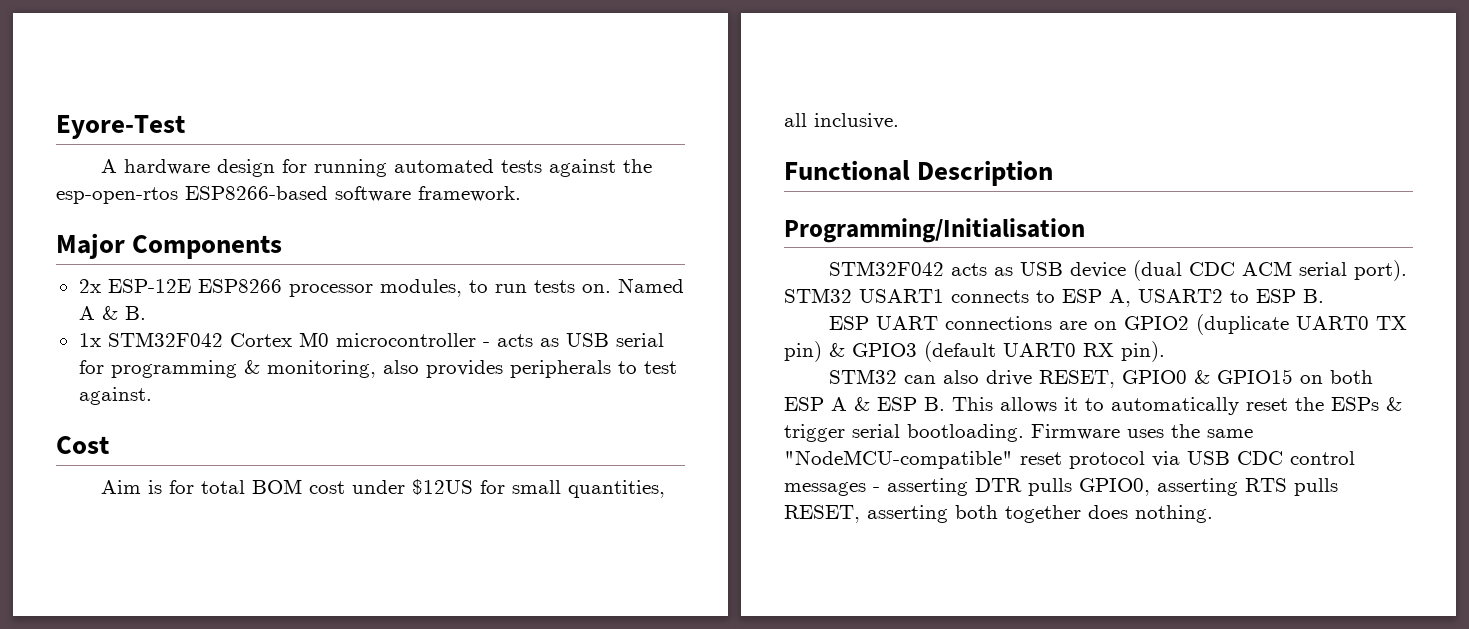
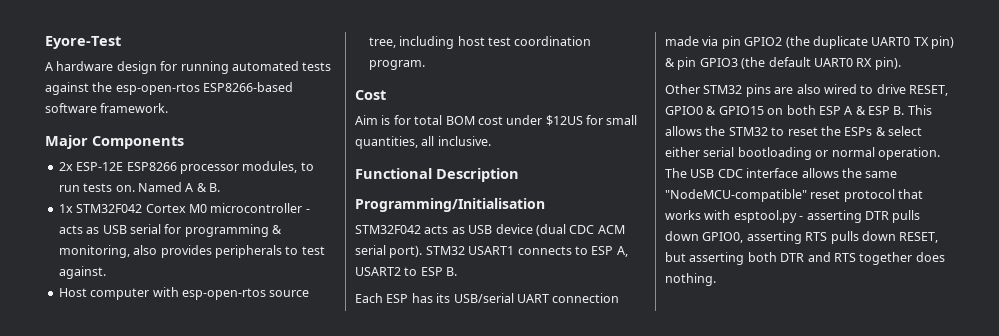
+ Host computer with esp-open-rtos source tree, including host test coordination program.
- ESP UART connections are on GPIO2 (duplicate UART0 TX pin) & GPIO3 (default UART0 RX pin).
- STM32 can also drive RESET, GPIO0 & GPIO15 on both ESP A & ESP B. This allows it to automatically reset the ESPs & trigger serial bootloading. Firmware uses the same "NodeMCU-compatible" reset protocol via USB CDC control messages - asserting DTR pulls GPIO0, asserting RTS pulls RESET, asserting both together does nothing.
+ Each ESP has its USB/serial UART connection made via pin GPIO2 (the duplicate UART0 TX pin) & pin GPIO3 (the default UART0 RX pin).
+ Other STM32 pins are also wired to drive RESET, GPIO0 & GPIO15 on both ESP A & ESP B. This allows the STM32 to reset the ESPs & select either serial bootloading or normal operation. The USB CDC interface allows the same "NodeMCU-compatible" reset protocol that works with esptool.py - asserting DTR pulls down GPIO0, asserting RTS pulls down RESET, but asserting both DTR and RTS together does nothing.

